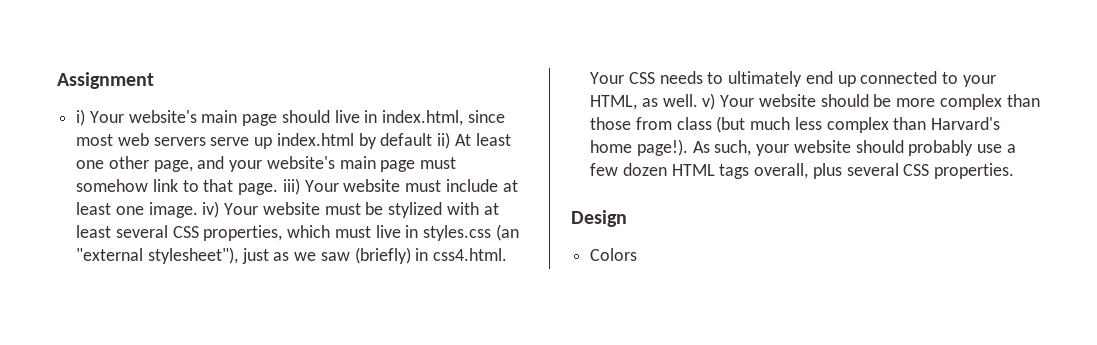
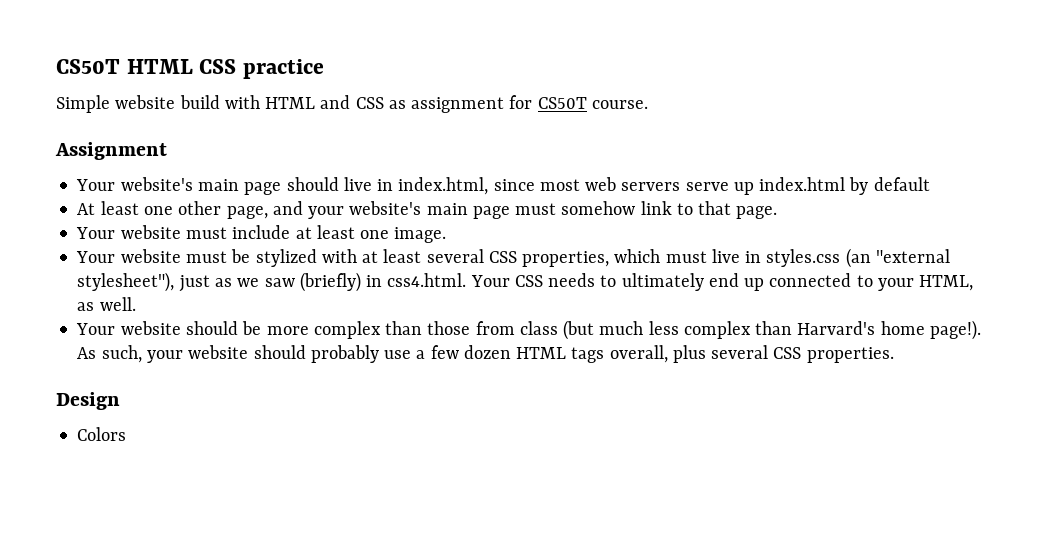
+ CS50T HTML CSS practice
+ Simple website build with HTML and CSS as assignment for CS50T course.
- i) Your website's main page should live in index.html, since most web servers serve up index.html by default ii) At least one other page, and your website's main page must somehow link to that page. iii) Your website must include at least one image. iv) Your website must be stylized with at least several CSS properties, which must live in styles.css (an "external stylesheet"), just as we saw (briefly) in css4.html. Your CSS needs to ultimately end up connected to your HTML, as well. v) Your website should be more complex than those from class (but much less complex than Harvard's home page!).
+ Your website's main page should live in index.html, since most web servers serve up index.html by default
+ At least one other page, and your website's main page must somehow link to that page.
+ Your website must include at least one image.
+ Your website must be stylized with at least several CSS properties, which must live in styles.css (an "external stylesheet"), just as we saw (briefly) in css4.html. Your CSS needs to ultimately end up connected to your HTML, as well.
+ Your website should be more complex than those from class (but much less complex than Harvard's home page!).

